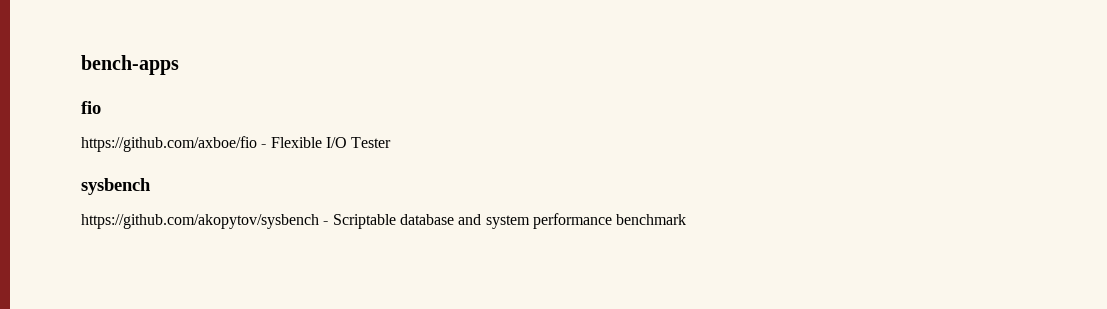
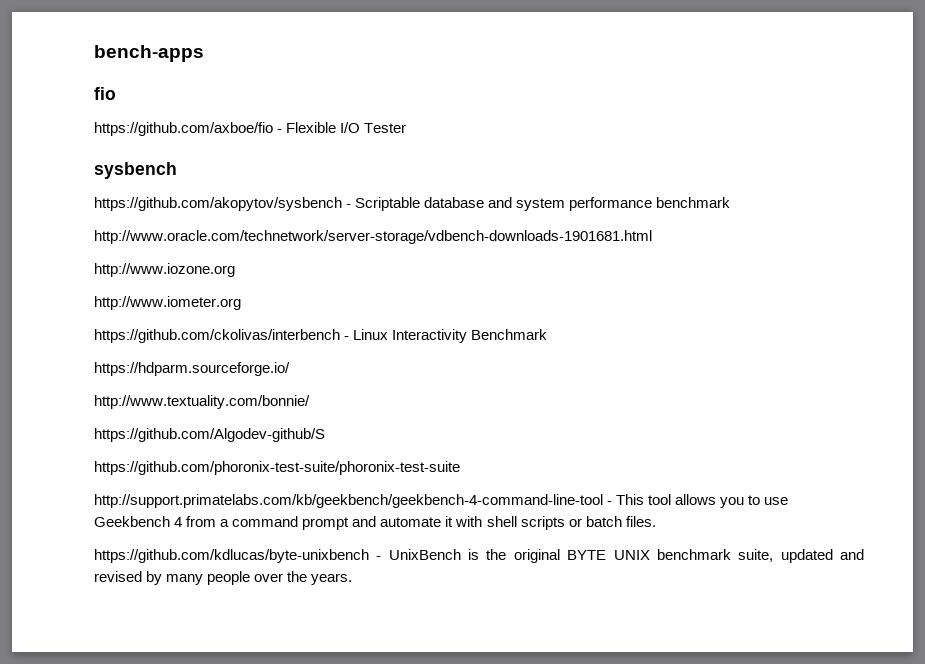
+ http://www.oracle.com/technetwork/server-storage/vdbench-downloads-1901681.html
+ http://www.iozone.org
+ http://www.iometer.org
+ https://github.com/ckolivas/interbench - Linux Interactivity Benchmark
+ https://hdparm.sourceforge.io/
+ http://www.textuality.com/bonnie/
+ https://github.com/Algodev-github/S
+ https://github.com/phoronix-test-suite/phoronix-test-suite
+ http://support.primatelabs.com/kb/geekbench/geekbench-4-command-line-tool - This tool allows you to use Geekbench 4 from a command prompt and automate it with shell scripts or batch files.
+ https://github.com/kdlucas/byte-unixbench - UnixBench is the original BYTE UNIX benchmark suite, updated and revised by many people over the years.

